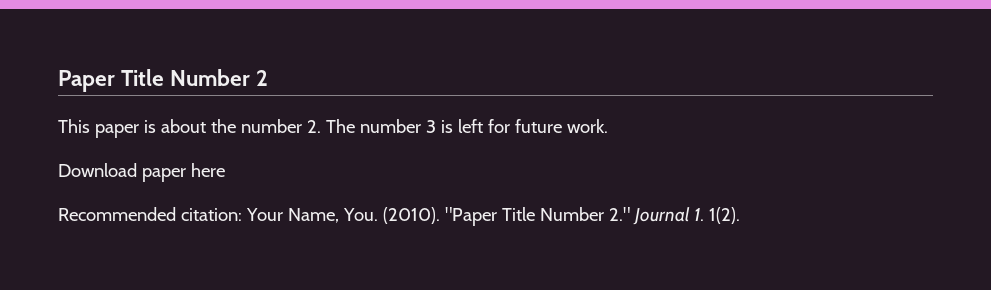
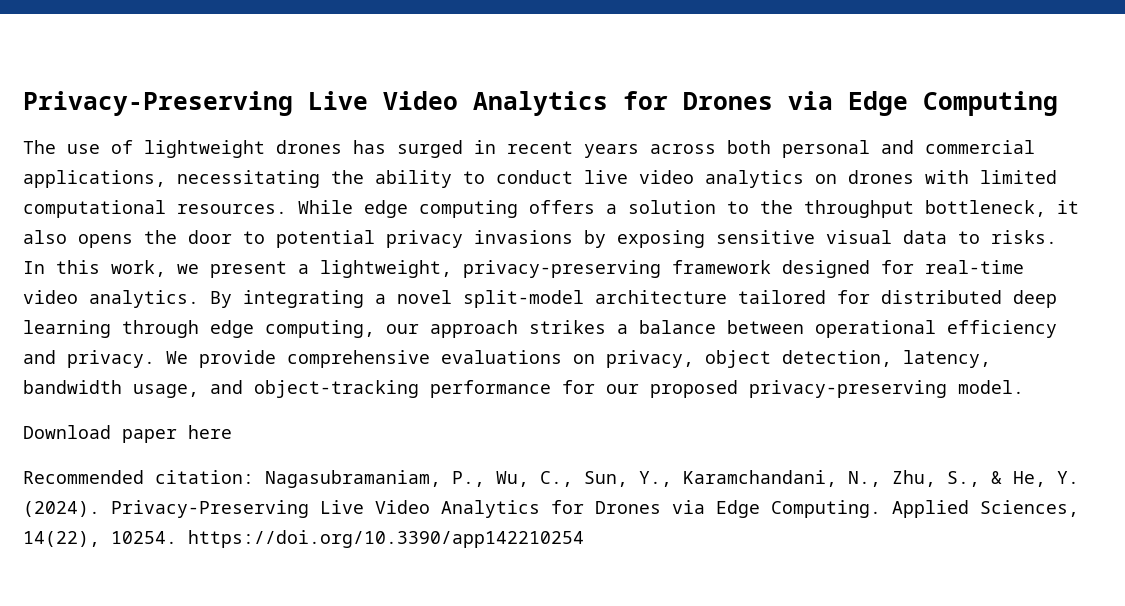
- Paper Title Number 2
- This paper is about the number 2. The number 3 is left for future work.
+ Privacy-Preserving Live Video Analytics for Drones via Edge Computing
+ The use of lightweight drones has surged in recent years across both personal and commercial applications, necessitating the ability to conduct live video analytics on drones with limited computational resources. While edge computing offers a solution to the throughput bottleneck, it also opens the door to potential privacy invasions by exposing sensitive visual data to risks. In this work, we present a lightweight, privacy-preserving framework designed for real-time video analytics. By integrating a novel split-model architecture tailored for distributed deep learning through edge computing, our approach strikes a balance between operational efficiency and privacy. We provide comprehensive evaluations on privacy, object detection, latency, bandwidth usage, and object-tracking performance for our proposed privacy-preserving model.
- Recommended citation: Your Name, You. (2010). "Paper Title Number 2." Journal 1. 1(2).
+ Recommended citation: Nagasubramaniam, P., Wu, C., Sun, Y., Karamchandani, N., Zhu, S., & He, Y. (2024). Privacy-Preserving Live Video Analytics for Drones via Edge Computing. Applied Sciences, 14(22), 10254. https://doi.org/10.3390/app142210254

